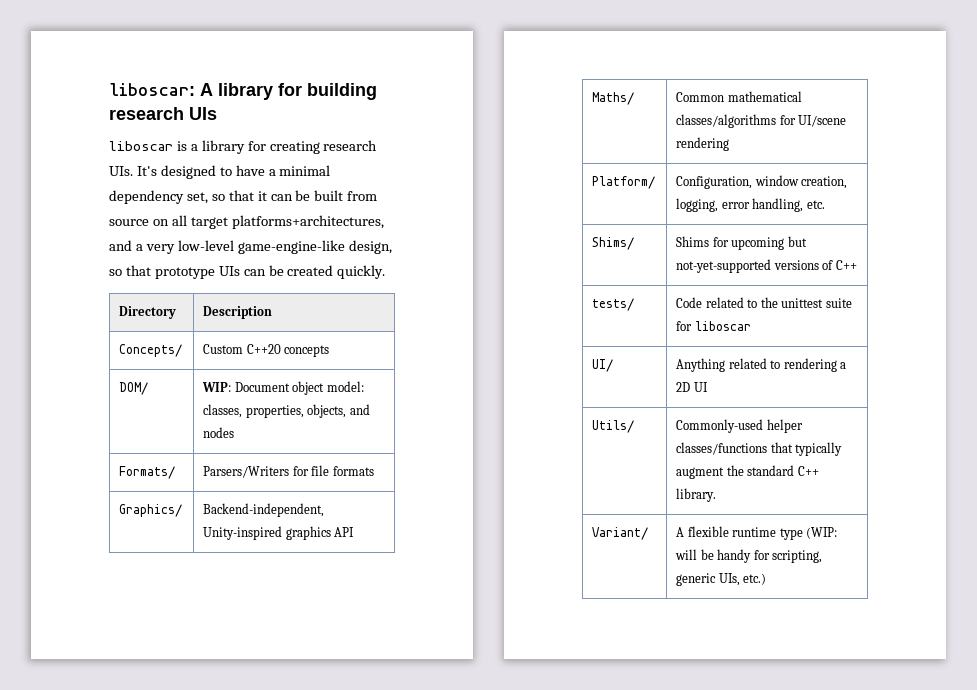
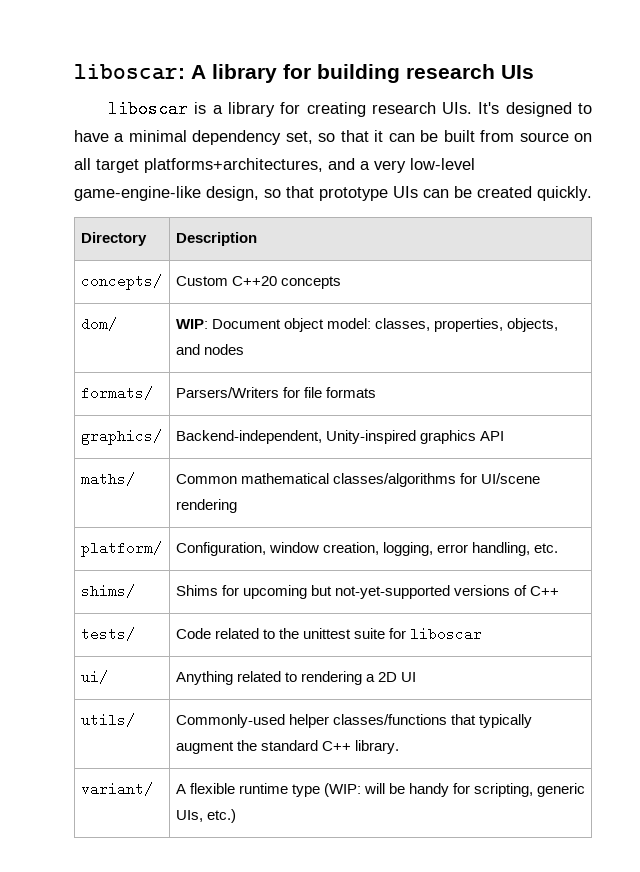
- Concepts/ | Custom C++20 concepts
+ concepts/ | Custom C++20 concepts
- DOM/ | WIP: Document object model: classes, properties, objects, and nodes
+ dom/ | WIP: Document object model: classes, properties, objects, and nodes
- Formats/ | Parsers/Writers for file formats
+ formats/ | Parsers/Writers for file formats
- Graphics/ | Backend-independent, Unity-inspired graphics API
+ graphics/ | Backend-independent, Unity-inspired graphics API
- Maths/ | Common mathematical classes/algorithms for UI/scene rendering
+ maths/ | Common mathematical classes/algorithms for UI/scene rendering
- Platform/ | Configuration, window creation, logging, error handling, etc.
+ platform/ | Configuration, window creation, logging, error handling, etc.
- Shims/ | Shims for upcoming but not-yet-supported versions of C++
+ shims/ | Shims for upcoming but not-yet-supported versions of C++
- UI/ | Anything related to rendering a 2D UI
+ ui/ | Anything related to rendering a 2D UI
- Utils/ | Commonly-used helper classes/functions that typically augment the standard C++ library.
+ utils/ | Commonly-used helper classes/functions that typically augment the standard C++ library.
- Variant/ | A flexible runtime type (WIP: will be handy for scripting, generic UIs, etc.)
+ variant/ | A flexible runtime type (WIP: will be handy for scripting, generic UIs, etc.)

